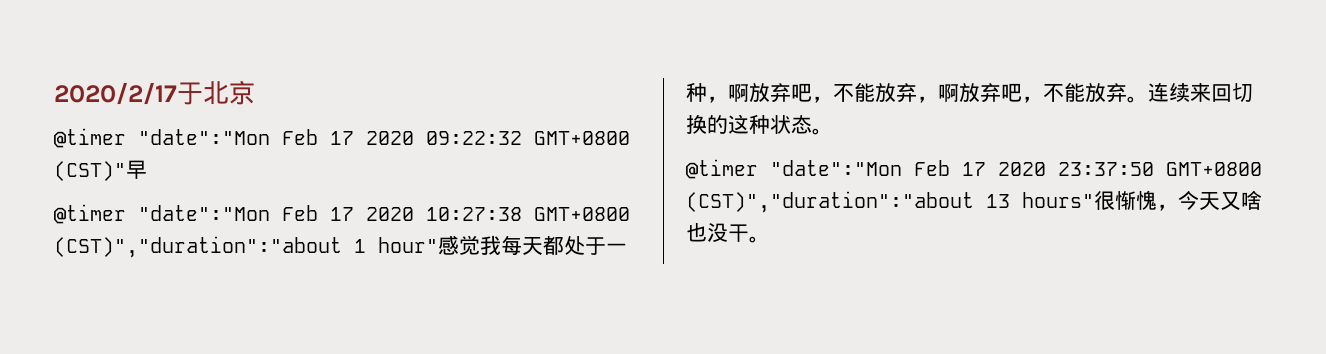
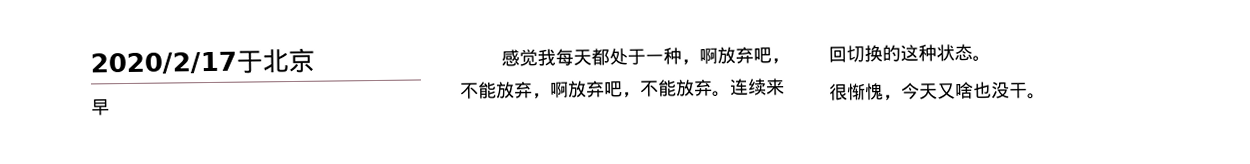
- @timer "date":"Mon Feb 17 2020 09:22:32 GMT+0800 (CST)"早
- @timer "date":"Mon Feb 17 2020 10:27:38 GMT+0800 (CST)","duration":"about 1 hour"感觉我每天都处于一种，啊放弃吧，不能放弃，啊放弃吧，不能放弃。
+ 早
+ 感觉我每天都处于一种，啊放弃吧，不能放弃，啊放弃吧，不能放弃。
- @timer "date":"Mon Feb 17 2020 23:37:50 GMT+0800 (CST)","duration":"about 13 hours"很惭愧，今天又啥也没干。
+ 很惭愧，今天又啥也没干。

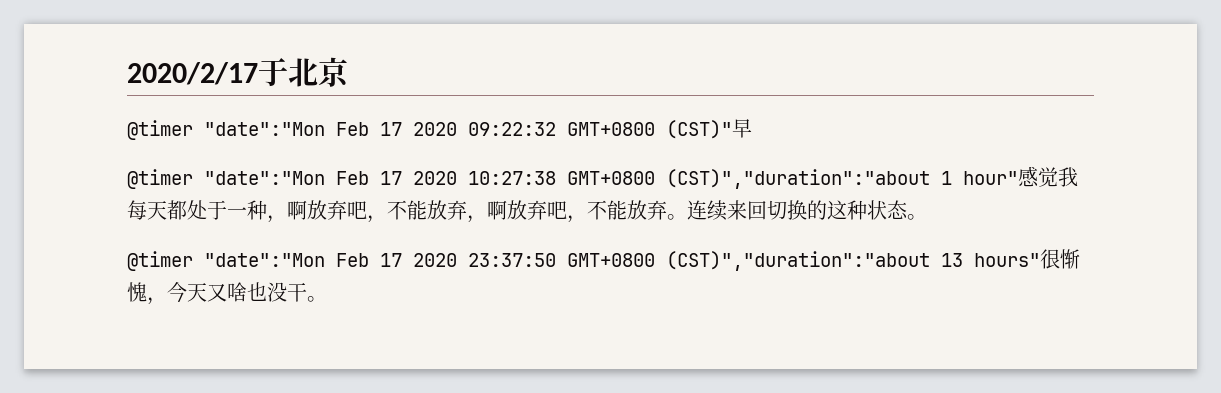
- 早
- 感觉我每天都处于一种，啊放弃吧，不能放弃，啊放弃吧，不能放弃。
+ @timer "date":"Mon Feb 17 2020 09:22:32 GMT+0800 (CST)"早
+ @timer "date":"Mon Feb 17 2020 10:27:38 GMT+0800 (CST)","duration":"about 1 hour"感觉我每天都处于一种，啊放弃吧，不能放弃，啊放弃吧，不能放弃。
- 很惭愧，今天又啥也没干。
+ @timer "date":"Mon Feb 17 2020 23:37:50 GMT+0800 (CST)","duration":"about 13 hours"很惭愧，今天又啥也没干。

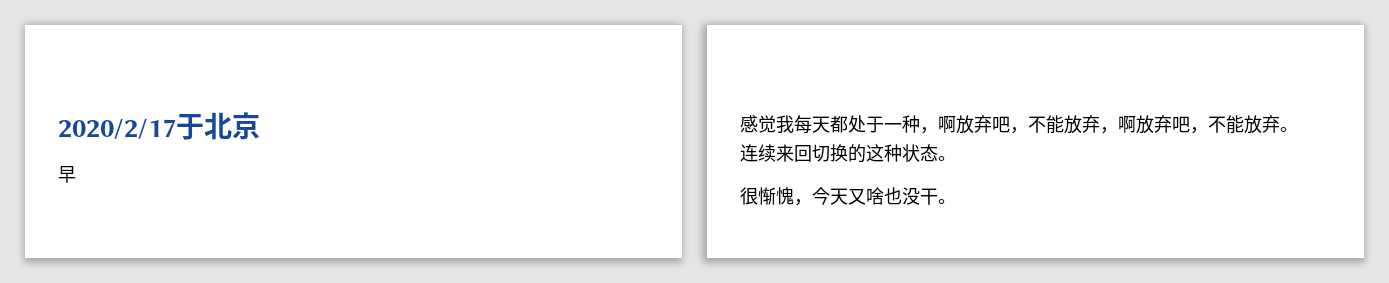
- @timer "date":"Mon Feb 17 2020 09:22:32 GMT+0800 (CST)"早
- @timer "date":"Mon Feb 17 2020 10:27:38 GMT+0800 (CST)","duration":"about 1 hour"感觉我每天都处于一种，啊放弃吧，不能放弃，啊放弃吧，不能放弃。
+ 早
+ 感觉我每天都处于一种，啊放弃吧，不能放弃，啊放弃吧，不能放弃。
- @timer "date":"Mon Feb 17 2020 23:37:50 GMT+0800 (CST)","duration":"about 13 hours"很惭愧，今天又啥也没干。
+ 很惭愧，今天又啥也没干。

